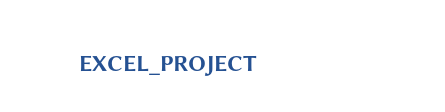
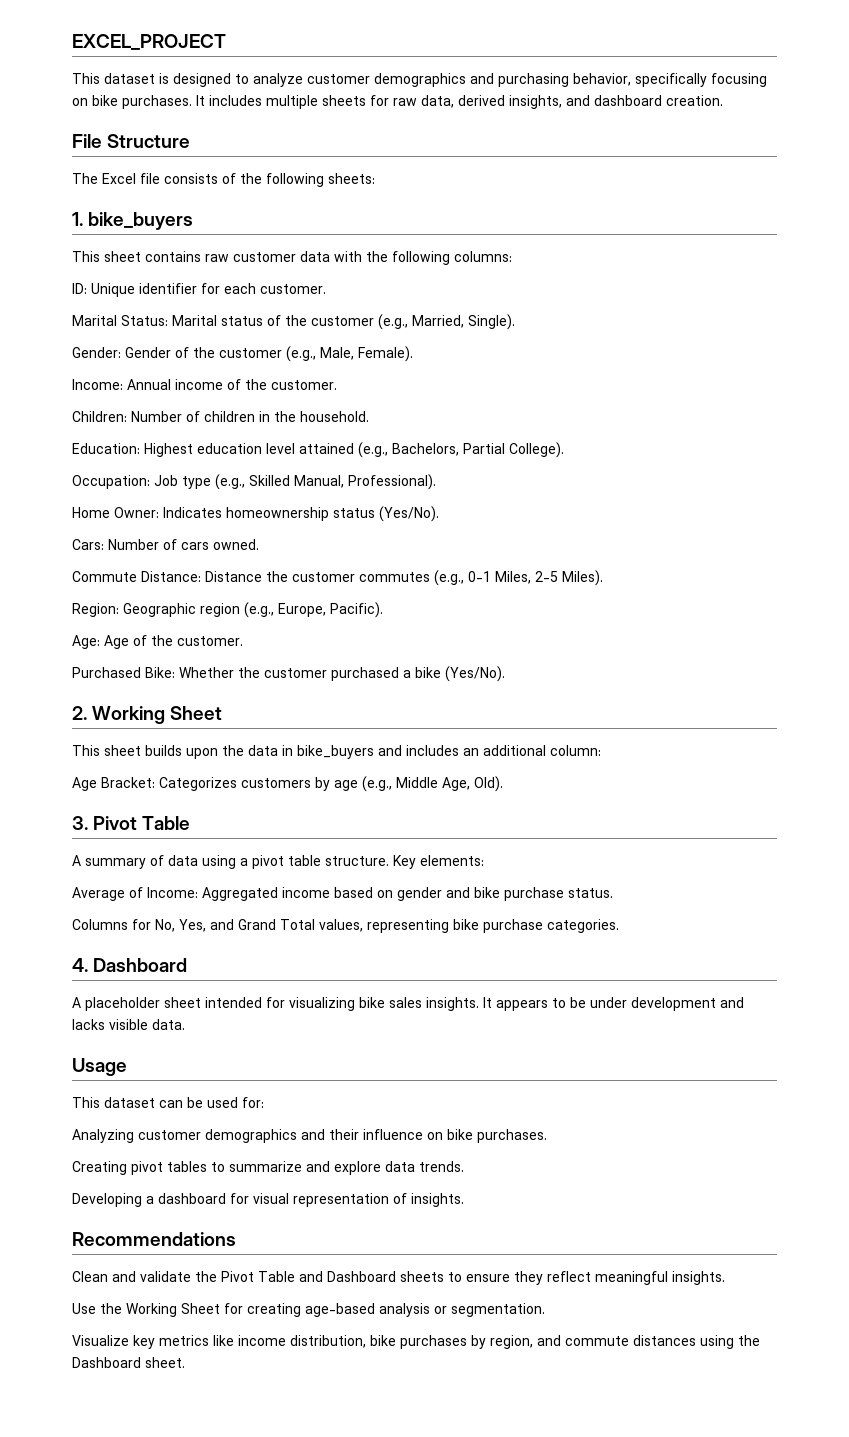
+ This dataset is designed to analyze customer demographics and purchasing behavior, specifically focusing on bike purchases. It includes multiple sheets for raw data, derived insights, and dashboard creation.
+ File Structure
+ The Excel file consists of the following sheets:
+ 1. bike_buyers
+ This sheet contains raw customer data with the following columns:
+ ID: Unique identifier for each customer.
+ Marital Status: Marital status of the customer (e.g., Married, Single).
+ Gender: Gender of the customer (e.g., Male, Female).
+ Income: Annual income of the customer.
+ Children: Number of children in the household.
+ Education: Highest education level attained (e.g., Bachelors, Partial College).
+ Occupation: Job type (e.g., Skilled Manual, Professional).
+ Home Owner: Indicates homeownership status (Yes/No).
+ Cars: Number of cars owned.
+ Commute Distance: Distance the customer commutes (e.g., 0-1 Miles, 2-5 Miles).
+ Region: Geographic region (e.g., Europe, Pacific).
+ Age: Age of the customer.
+ Purchased Bike: Whether the customer purchased a bike (Yes/No).
+ 2. Working Sheet
+ This sheet builds upon the data in bike_buyers and includes an additional column:
+ Age Bracket: Categorizes customers by age (e.g., Middle Age, Old).
+ 3. Pivot Table
+ A summary of data using a pivot table structure. Key elements:
+ Average of Income: Aggregated income based on gender and bike purchase status.
+ Columns for No, Yes, and Grand Total values, representing bike purchase categories.
+ 4. Dashboard
+ A placeholder sheet intended for visualizing bike sales insights. It appears to be under development and lacks visible data.
+ Usage
+ This dataset can be used for:
+ Analyzing customer demographics and their influence on bike purchases.
+ Creating pivot tables to summarize and explore data trends.
+ Developing a dashboard for visual representation of insights.
+ Recommendations
+ Clean and validate the Pivot Table and Dashboard sheets to ensure they reflect meaningful insights.
+ Use the Working Sheet for creating age-based analysis or segmentation.
+ Visualize key metrics like income distribution, bike purchases by region, and commute distances using the Dashboard sheet.

